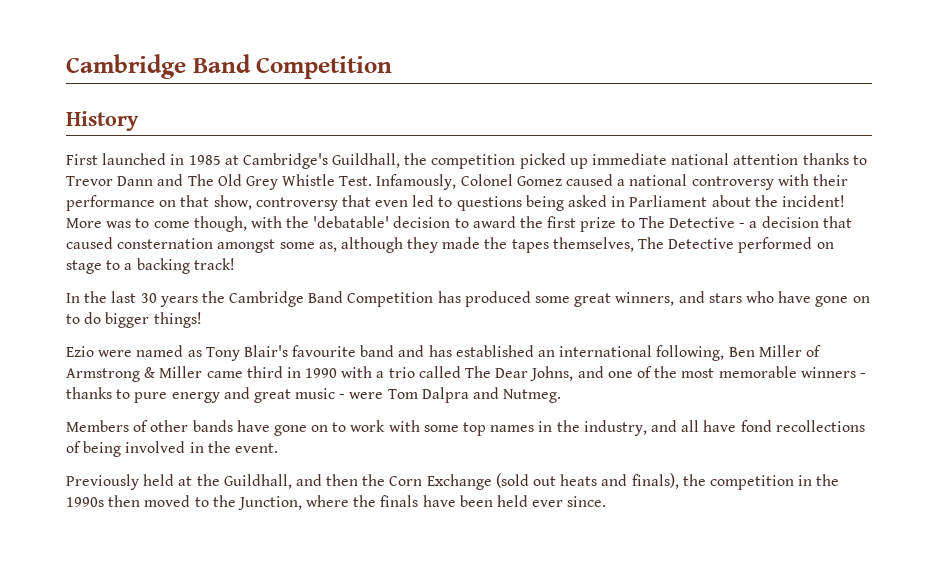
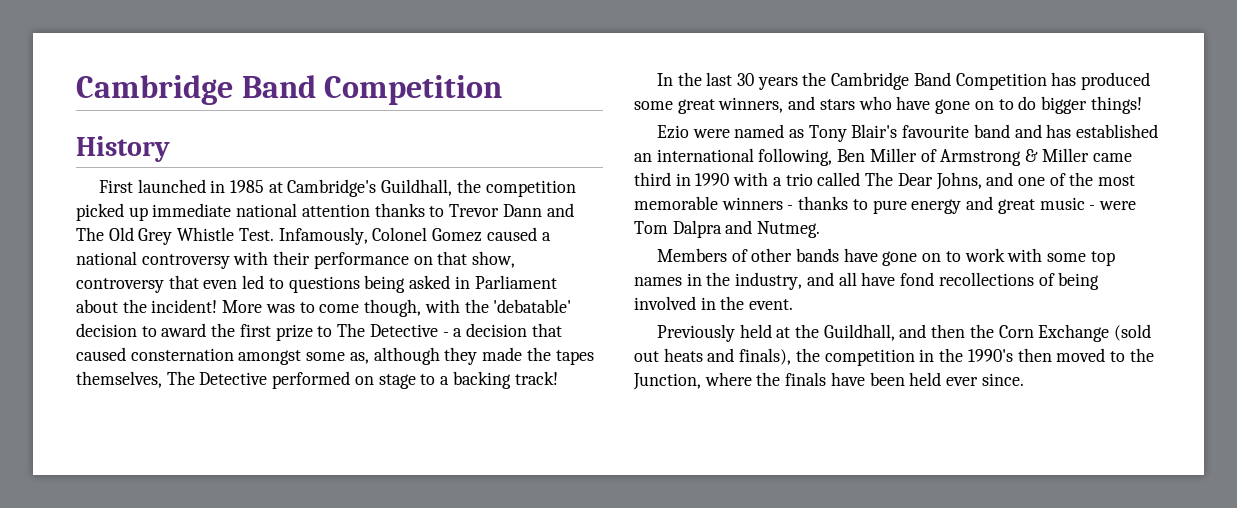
- Previously held at the Guildhall, and then the Corn Exchange (sold out heats and finals), the competition in the 1990s then moved to the Junction, where the finals have been held ever since.
+ Previously held at the Guildhall, and then the Corn Exchange (sold out heats and finals), the competition in the 1990's then moved to the Junction, where the finals have been held ever since.

